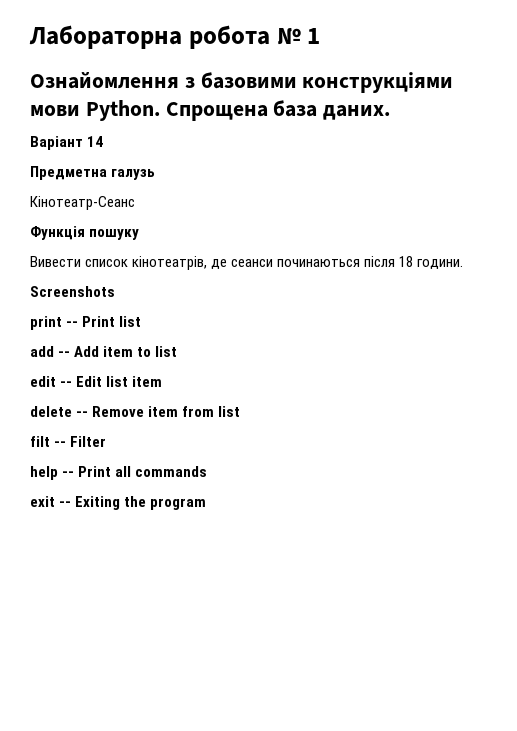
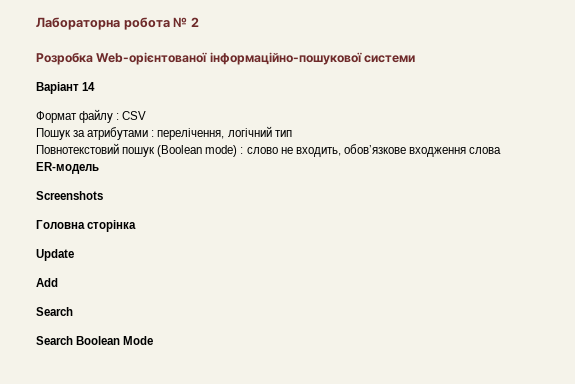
- Лабораторна робота № 1
- Ознайомлення з базовими конструкціями мови Python. Спрощена база даних.
+ Лабораторна робота № 2
+ Розробка Web-орієнтованої інформаційно-пошукової системи
  Варіант 14
- Предметна галузь
- Кінотеатр-Сеанс
- Функція пошуку
- Вивести список кінотеатрів, де сеанси починаються після 18 години.
+ Формат файлу : CSV
+ Пошук за атрибутами : перелічення, логічний тип
+ Повнотекстовий пошук (Boolean mode) : слово не входить, обов’язкове входження слова ER-модель
  Screenshots
- print -- Print list
- add -- Add item to list
- edit -- Edit list item
- delete -- Remove item from list
- filt -- Filter
- help -- Print all commands
- exit -- Exiting the program
+ Головна сторінка
+ Update
+ Add
+ Search
+ Search Boolean Mode

